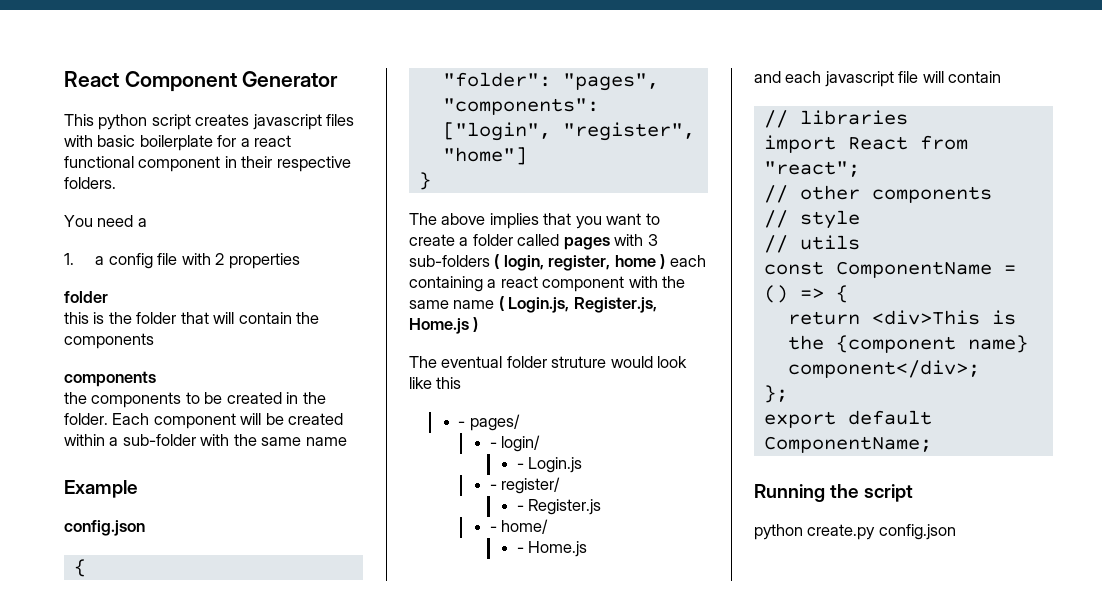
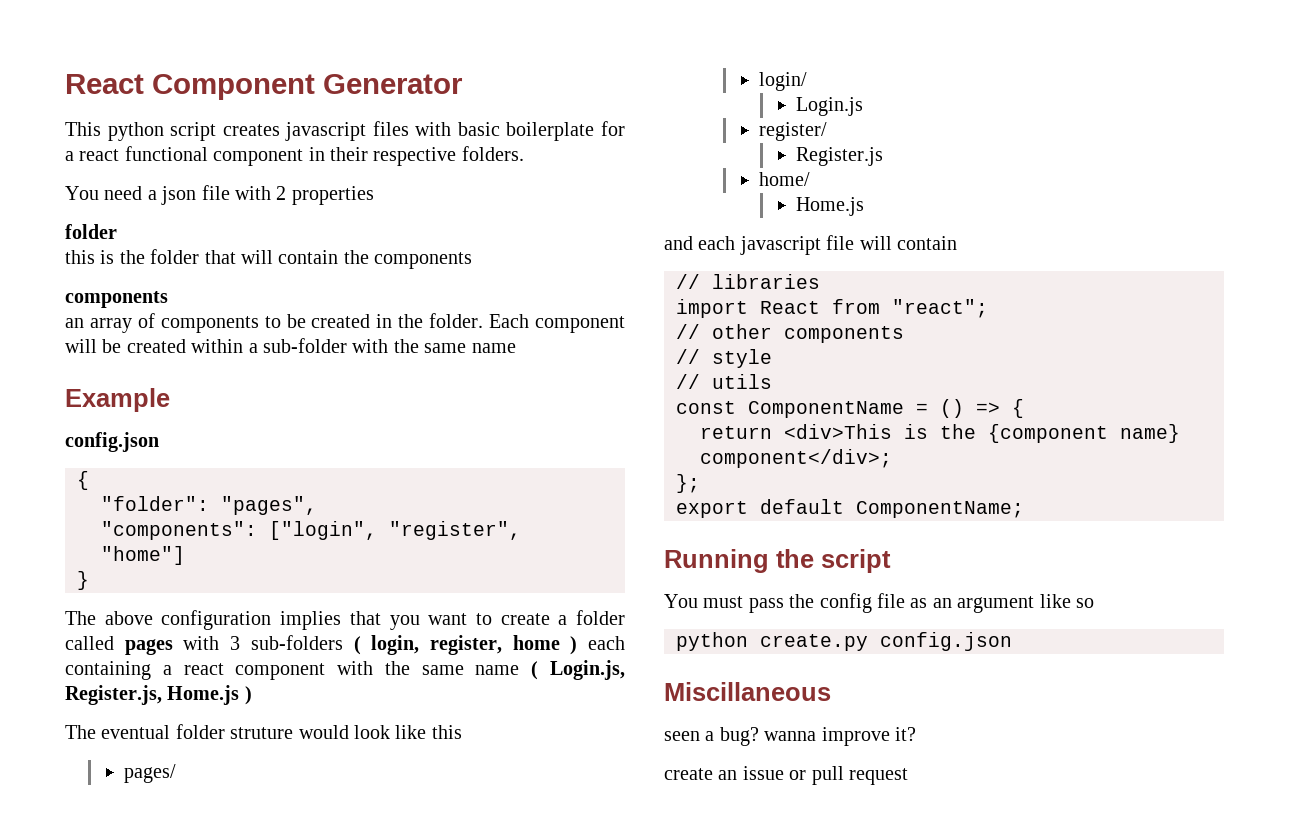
- You need a
- 1. a config file with 2 properties
+ You need a json file with 2 properties
- the components to be created in the folder.
+ an array of components to be created in the folder.
- The above implies that you want to create a folder called pages with 3 sub-folders ( login, register, home ) each containing a react component with the same name ( Login.js, Register.js, Home.js )
+ The above configuration implies that you want to create a folder called pages with 3 sub-folders ( login, register, home ) each containing a react component with the same name ( Login.js, Register.js, Home.js )
- - pages/
+ pages/
- - login/
+ login/
- - Login.js
+ Login.js
- - register/
+ register/
- - Register.js
+ Register.js
- - home/
- - Home.js
+ home/
+ Home.js
+ You must pass the config file as an argument like so
  python create.py config.json
+ Miscillaneous
+ seen a bug? wanna improve it?
+ create an issue or pull request

